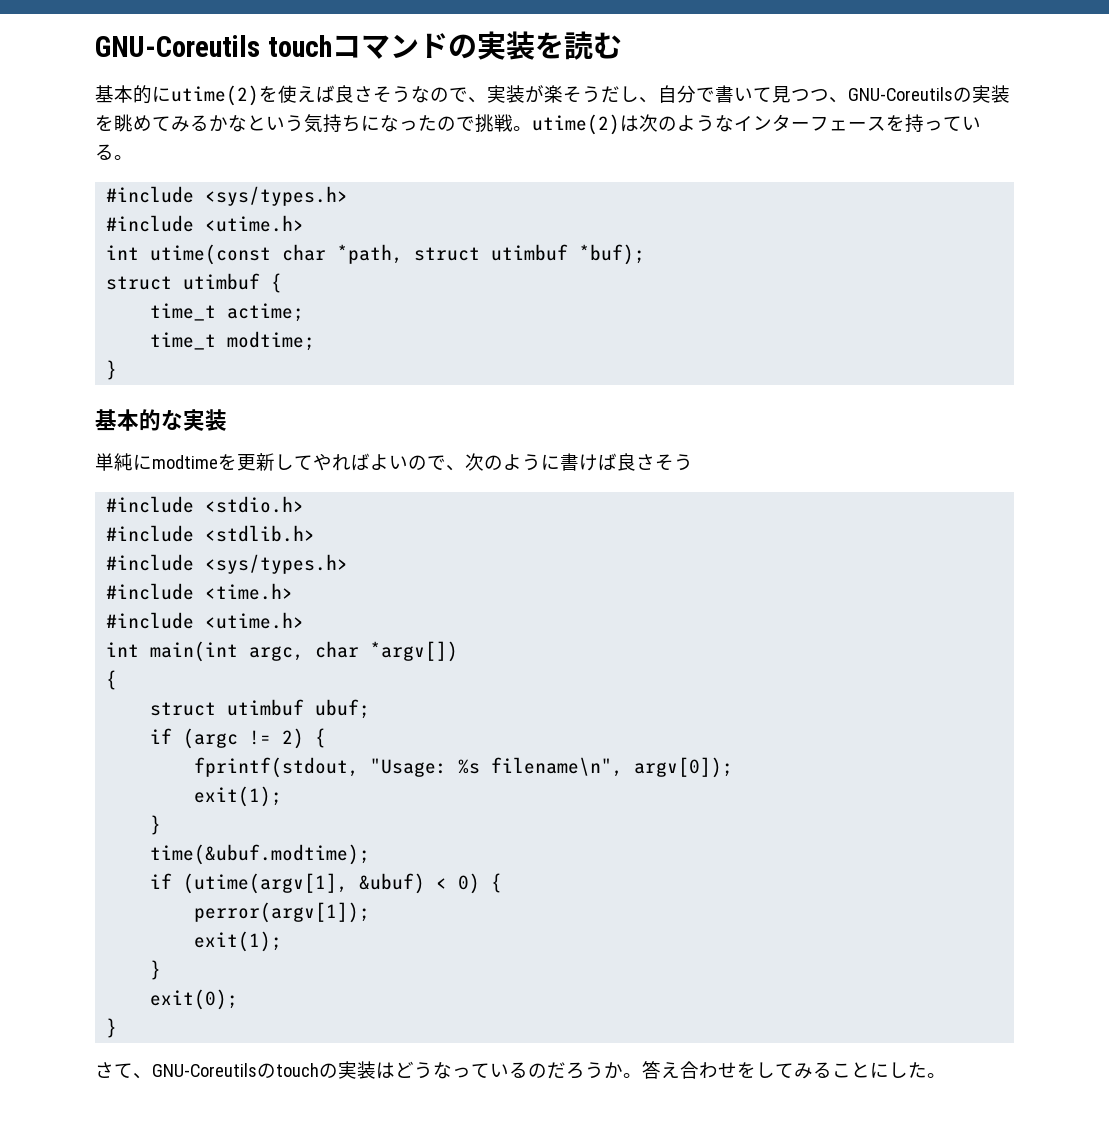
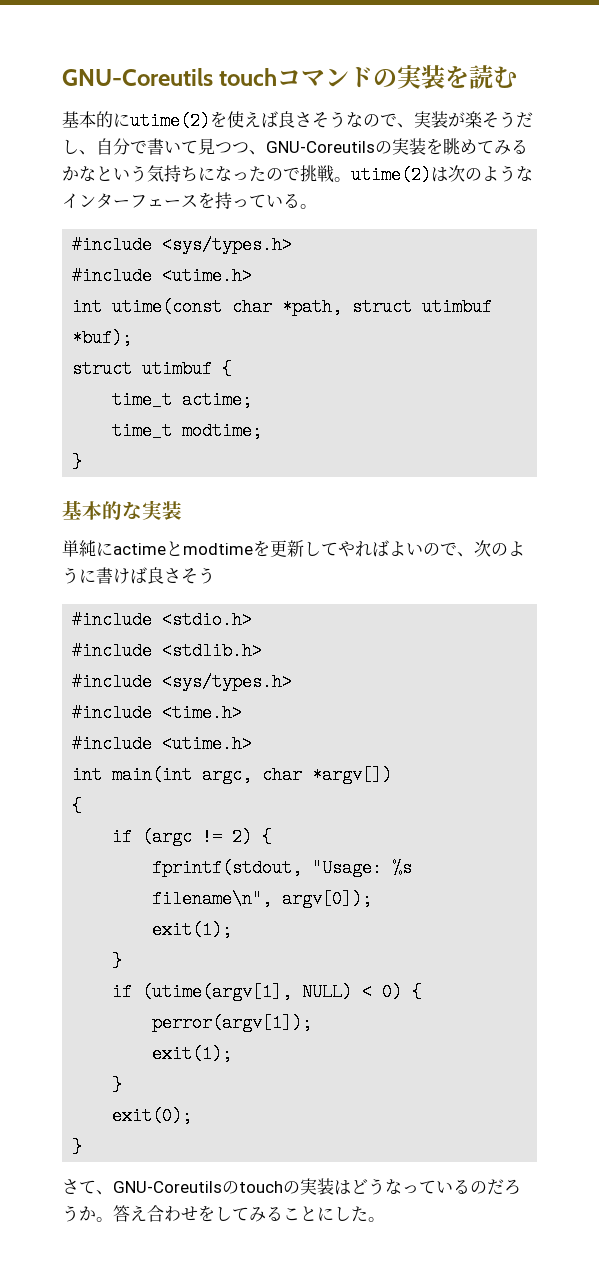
- 単純にmodtimeを更新してやればよいので、次のように書けば良さそう
+ 単純にactimeとmodtimeを更新してやればよいので、次のように書けば良さそう
- struct utimbuf ubuf;
- time(&ubuf.modtime);
- if (utime(argv[1], &ubuf) < 0) {
+ if (utime(argv[1], NULL) < 0) {

